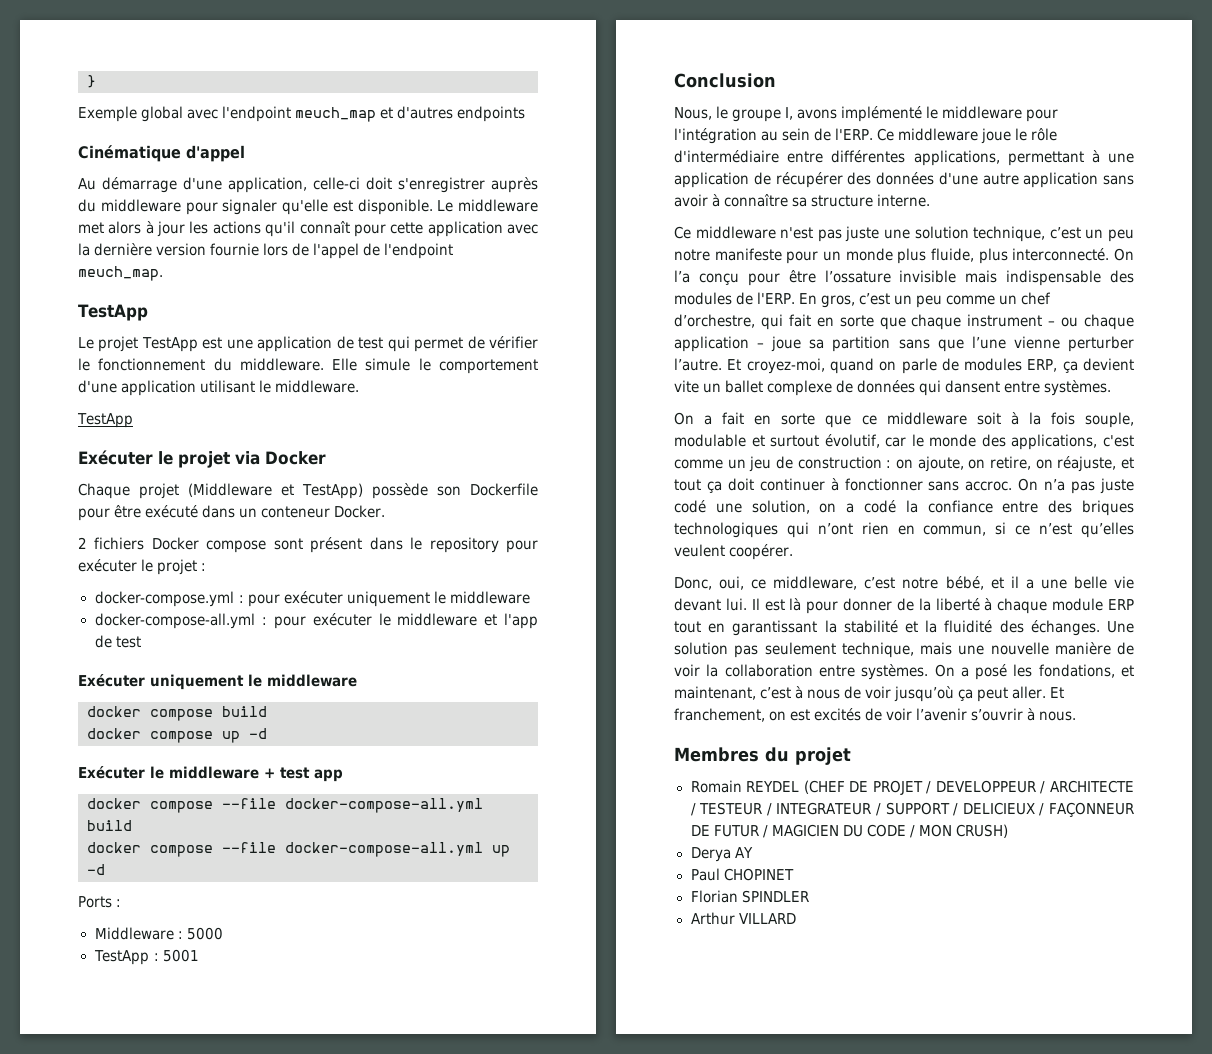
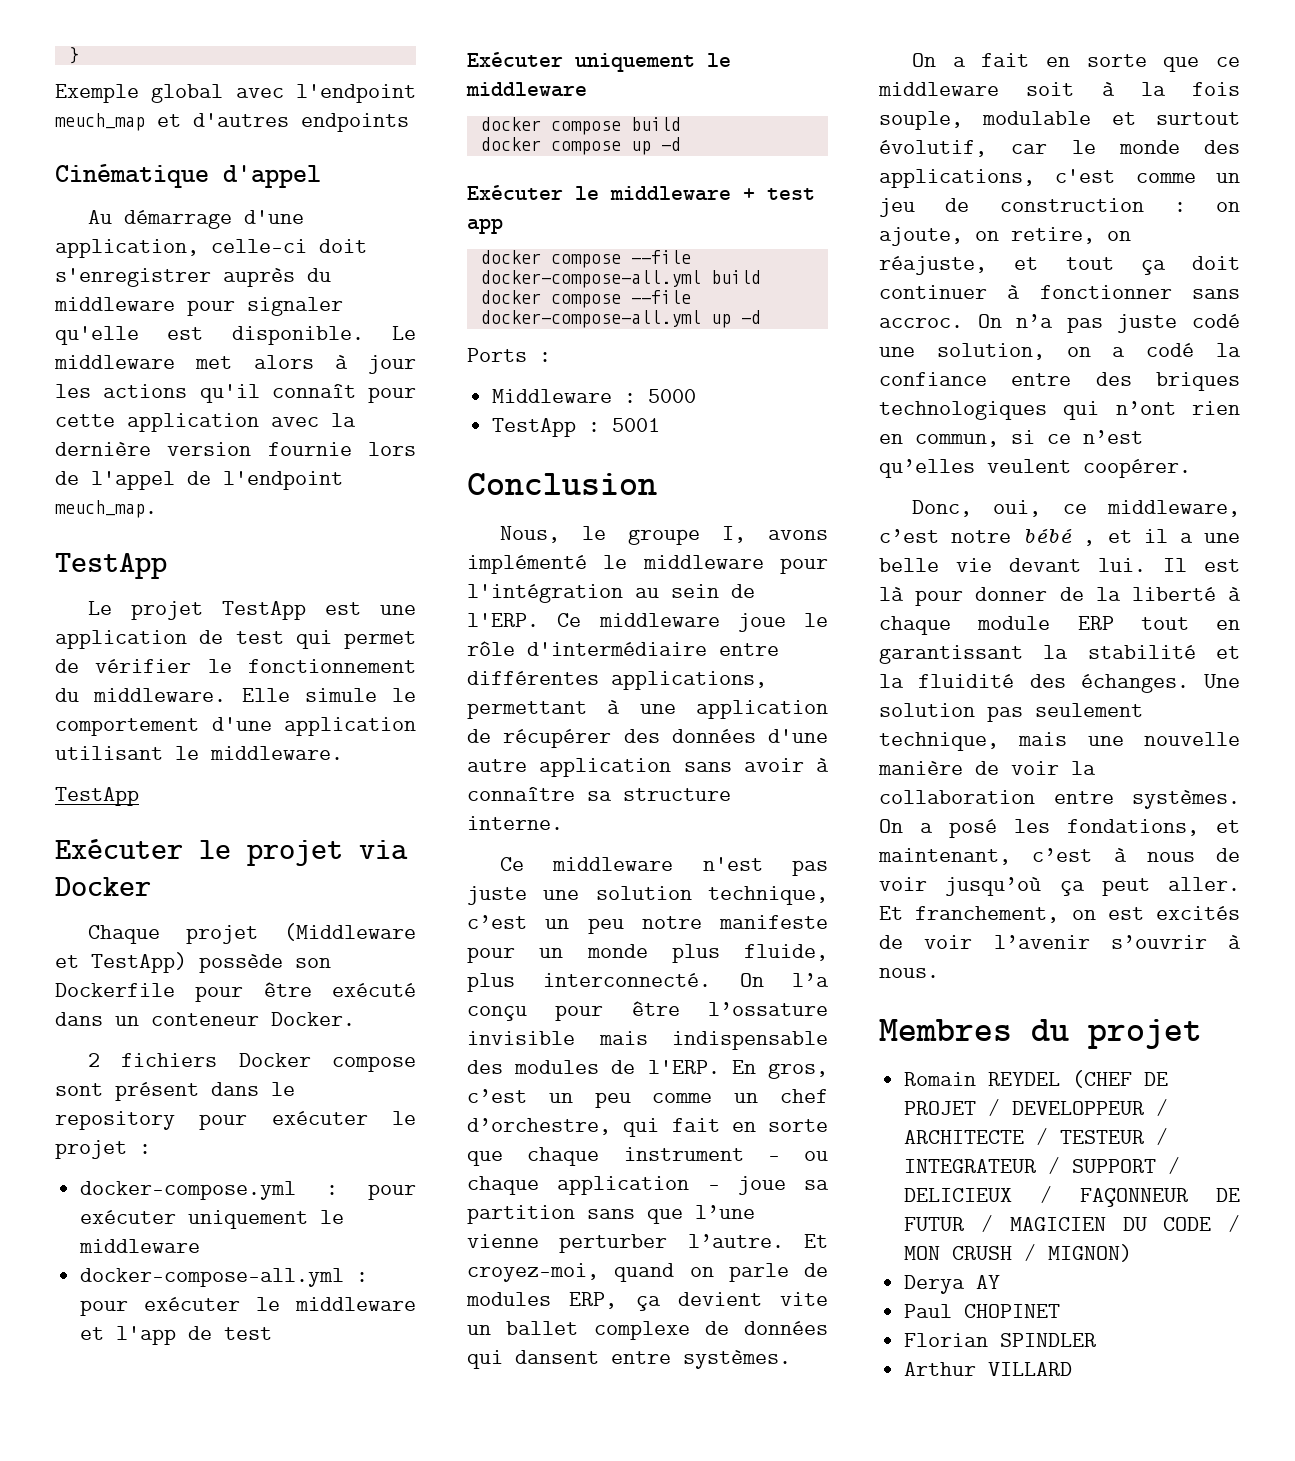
- Donc, oui, ce middleware, c’est notre bébé, et il a une belle vie devant lui.
+ Donc, oui, ce middleware, c’est notre bébé , et il a une belle vie devant lui.
- Romain REYDEL (CHEF DE PROJET / DEVELOPPEUR / ARCHITECTE / TESTEUR / INTEGRATEUR / SUPPORT / DELICIEUX / FAÇONNEUR DE FUTUR / MAGICIEN DU CODE / MON CRUSH)
+ Romain REYDEL (CHEF DE PROJET / DEVELOPPEUR / ARCHITECTE / TESTEUR / INTEGRATEUR / SUPPORT / DELICIEUX / FAÇONNEUR DE FUTUR / MAGICIEN DU CODE / MON CRUSH / MIGNON)

